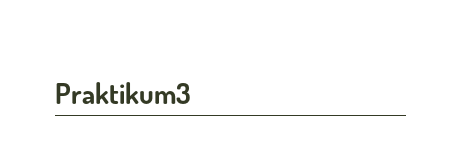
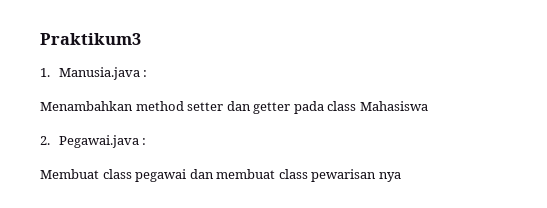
+ 1. Manusia.java :
+ Menambahkan method setter dan getter pada class Mahasiswa
+ 2. Pegawai.java :
+ Membuat class pegawai dan membuat class pewarisan nya

